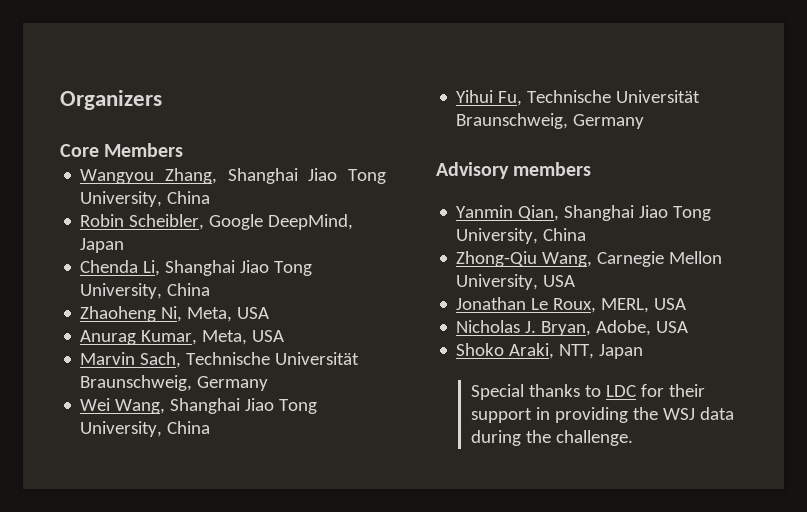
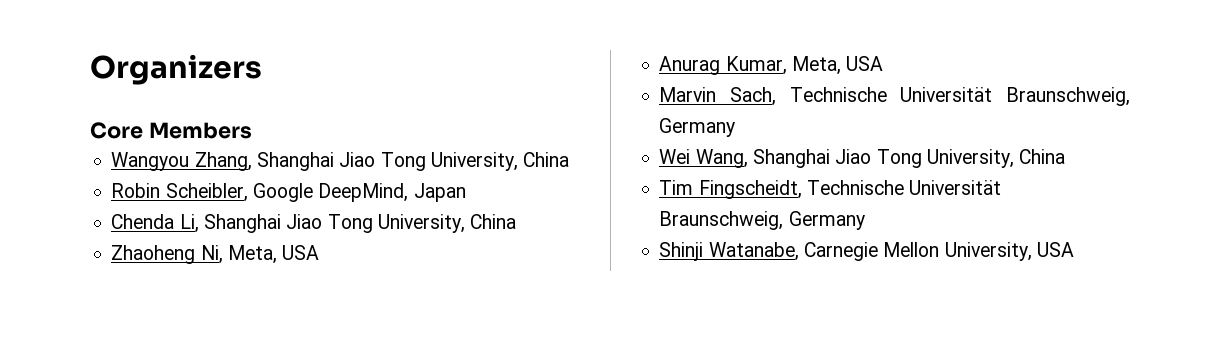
- Yihui Fu, Technische Universität Braunschweig, Germany
- Advisory members
- Yanmin Qian, Shanghai Jiao Tong University, China
- Zhong-Qiu Wang, Carnegie Mellon University, USA
- Jonathan Le Roux, MERL, USA
- Nicholas J. Bryan, Adobe, USA
- Shoko Araki, NTT, Japan
- Special thanks to LDC for their support in providing the WSJ data during the challenge.
+ Tim Fingscheidt, Technische Universität Braunschweig, Germany
+ Shinji Watanabe, Carnegie Mellon University, USA

